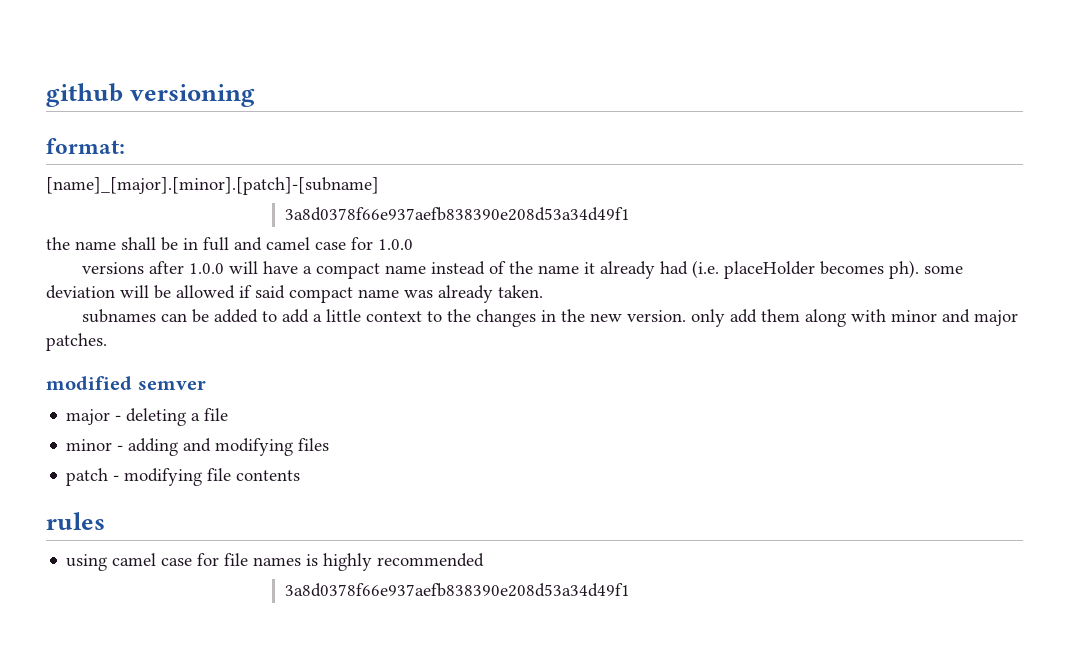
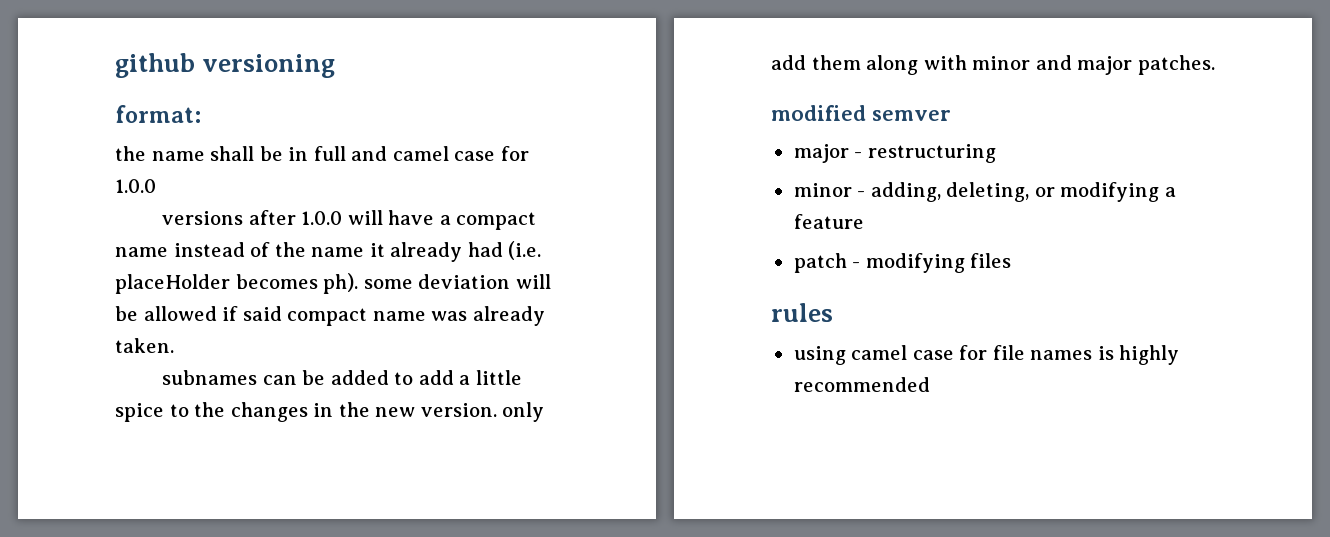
- [name]_[major].[minor].[patch]-[subname]
- 3a8d0378f66e937aefb838390e208d53a34d49f1
- subnames can be added to add a little context to the changes in the new version. only add them along with minor and major patches.
+ subnames can be added to add a little spice to the changes in the new version. only add them along with minor and major patches.
- major - deleting a file
+ major - restructuring
- minor - adding and modifying files
+ minor - adding, deleting, or modifying a feature
- patch - modifying file contents
+ patch - modifying files
  using camel case for file names is highly recommended
- 3a8d0378f66e937aefb838390e208d53a34d49f1

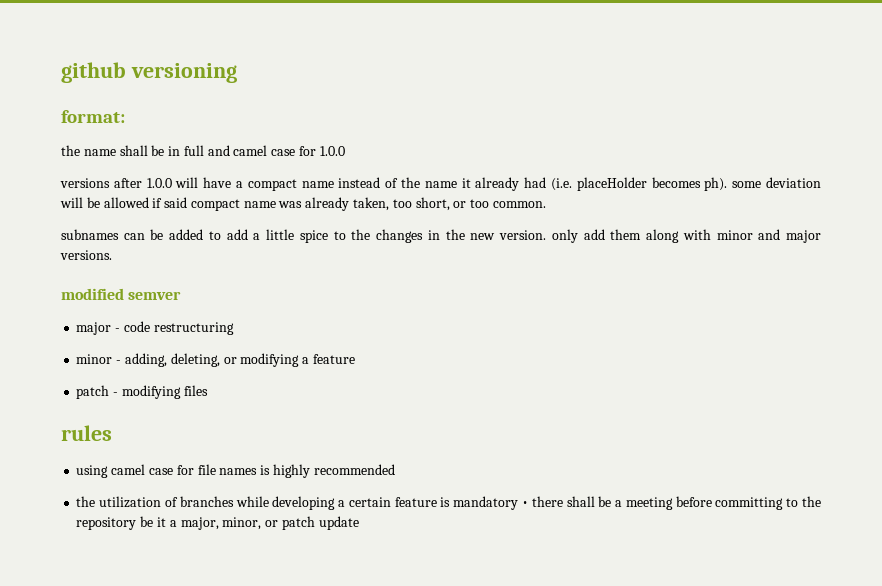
- versions after 1.0.0 will have a compact name instead of the name it already had (i.e. placeHolder becomes ph). some deviation will be allowed if said compact name was already taken.
+ versions after 1.0.0 will have a compact name instead of the name it already had (i.e. placeHolder becomes ph). some deviation will be allowed if said compact name was already taken, too short, or too common.
- subnames can be added to add a little spice to the changes in the new version. only add them along with minor and major patches.
+ subnames can be added to add a little spice to the changes in the new version. only add them along with minor and major versions.
- major - restructuring
+ major - code restructuring
+ the utilization of branches while developing a certain feature is mandatory • there shall be a meeting before committing to the repository be it a major, minor, or patch update

